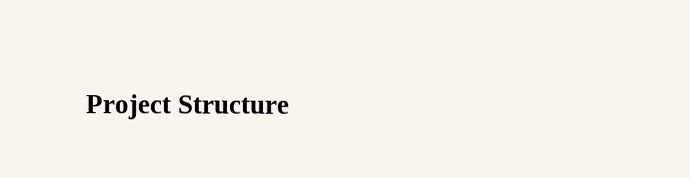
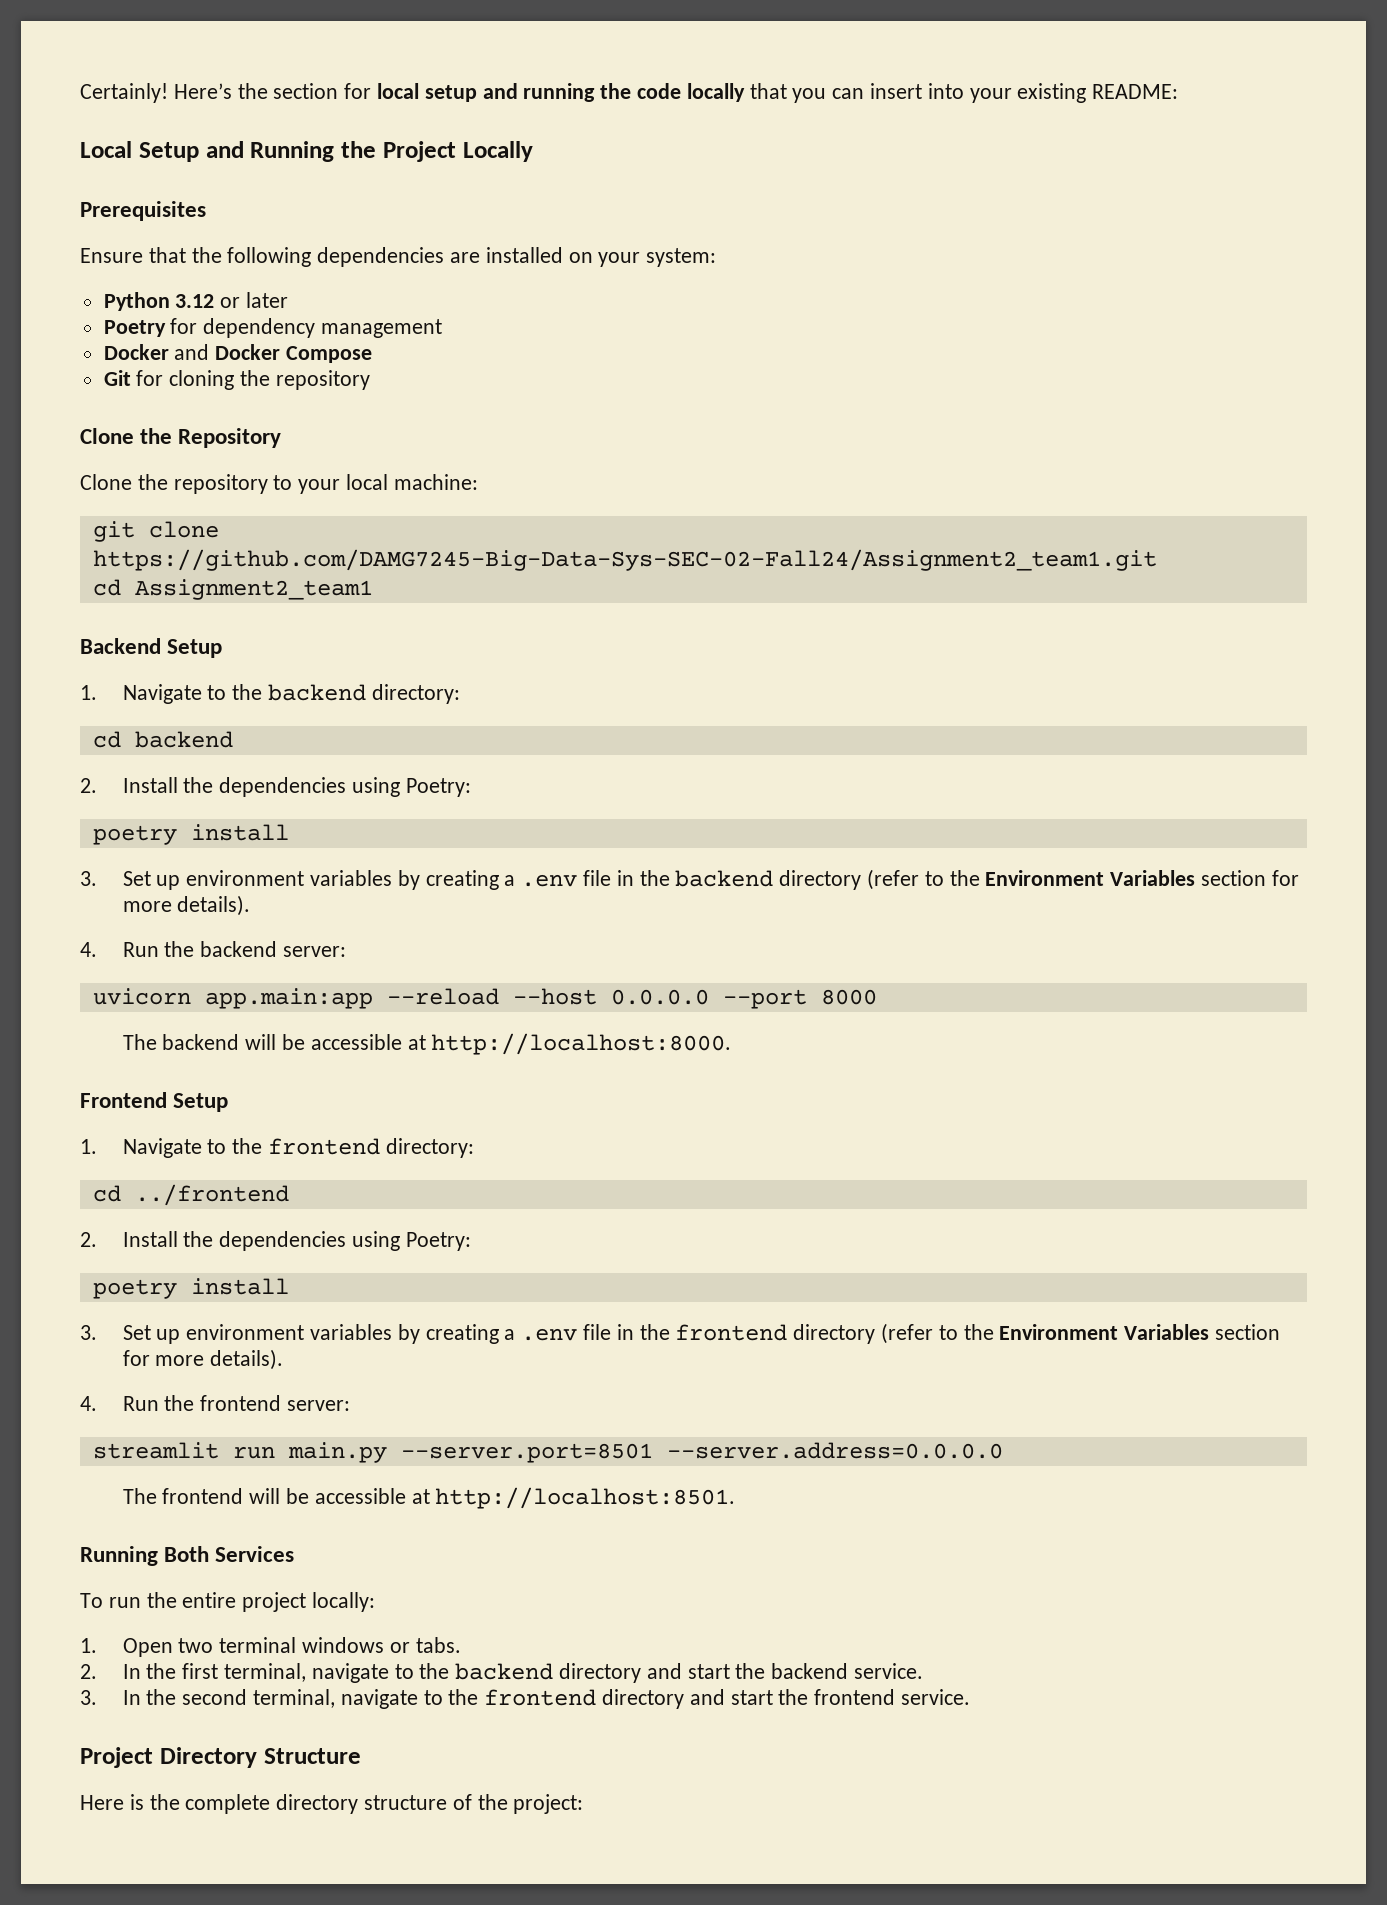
- Project Structure
+ Certainly! Here’s the section for local setup and running the code locally that you can insert into your existing README:
+ Local Setup and Running the Project Locally
+ Prerequisites
+ Ensure that the following dependencies are installed on your system:
+ Python 3.12 or later
+ Poetry for dependency management
+ Docker and Docker Compose
+ Git for cloning the repository
+ Clone the Repository
+ Clone the repository to your local machine:
+ git clone https://github.com/DAMG7245-Big-Data-Sys-SEC-02-Fall24/Assignment2_team1.git
+ cd Assignment2_team1
+ Backend Setup
+ 1. Navigate to the backend directory:
+ cd backend
+ 2. Install the dependencies using Poetry:
+ poetry install
+ 3. Set up environment variables by creating a .env file in the backend directory (refer to the Environment Variables section for more details).
+ 4. Run the backend server:
+ uvicorn app.main:app --reload --host 0.0.0.0 --port 8000
+ The backend will be accessible at http://localhost:8000.
+ Frontend Setup
+ 1. Navigate to the frontend directory:
+ cd ../frontend
+ 2. Install the dependencies using Poetry:
+ poetry install
+ 3. Set up environment variables by creating a .env file in the frontend directory (refer to the Environment Variables section for more details).
+ 4. Run the frontend server:
+ streamlit run main.py --server.port=8501 --server.address=0.0.0.0
+ The frontend will be accessible at http://localhost:8501.
+ Running Both Services
+ To run the entire project locally:
+ 1. Open two terminal windows or tabs.
+ 2. In the first terminal, navigate to the backend directory and start the backend service.
+ 3. In the second terminal, navigate to the frontend directory and start the frontend service.
+ Project Directory Structure
+ Here is the complete directory structure of the project:

